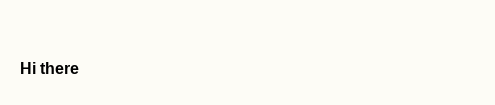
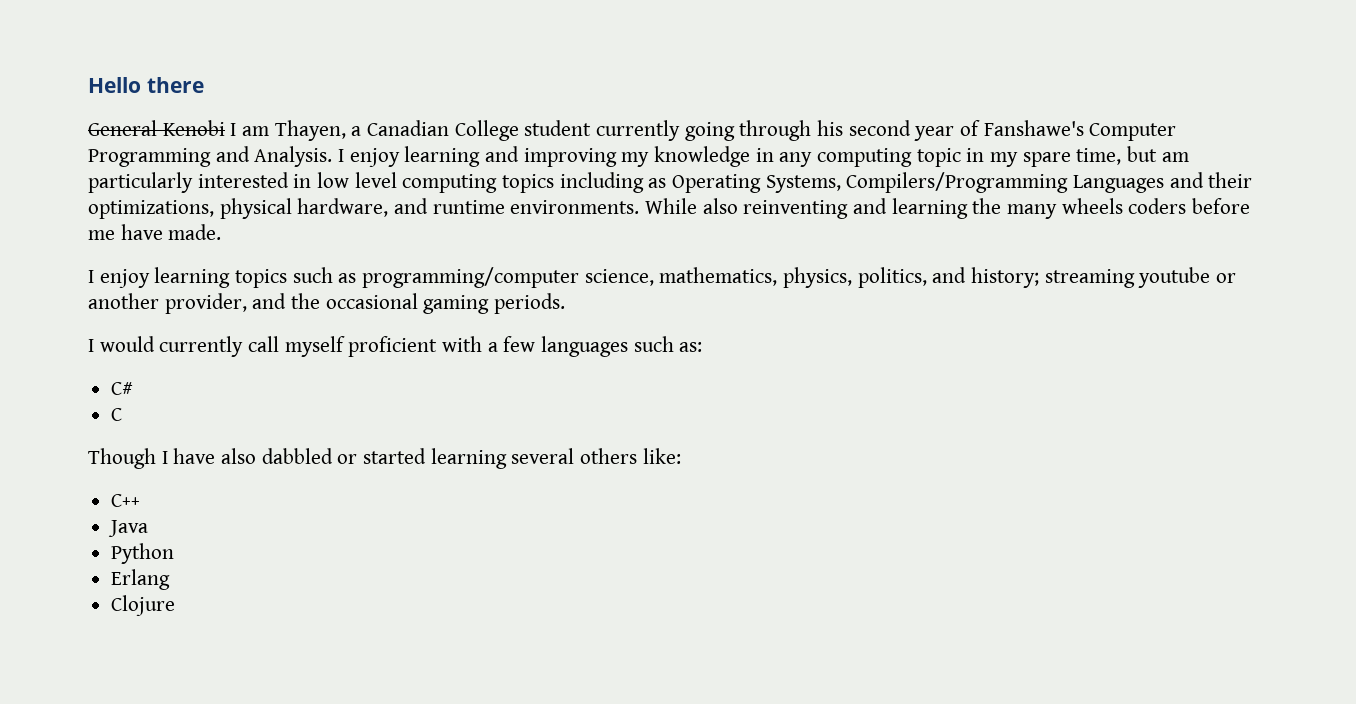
- Hi there
+ Hello there
+ General Kenobi I am Thayen, a Canadian College student currently going through his second year of Fanshawe's Computer Programming and Analysis. I enjoy learning and improving my knowledge in any computing topic in my spare time, but am particularly interested in low level computing topics including as Operating Systems, Compilers/Programming Languages and their optimizations, physical hardware, and runtime environments. While also reinventing and learning the many wheels coders before me have made.
+ I enjoy learning topics such as programming/computer science, mathematics, physics, politics, and history; streaming youtube or another provider, and the occasional gaming periods.
+ I would currently call myself proficient with a few languages such as:
+ C#
+ C
+ Though I have also dabbled or started learning several others like:
+ C++
+ Java
+ Python
+ Erlang
+ Clojure

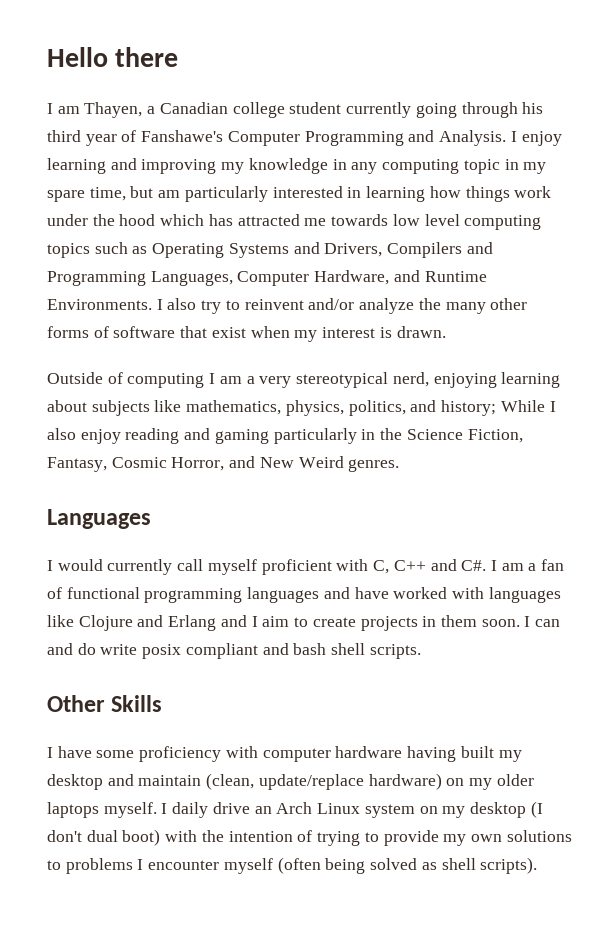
- General Kenobi I am Thayen, a Canadian College student currently going through his second year of Fanshawe's Computer Programming and Analysis.
+ I am Thayen, a Canadian college student currently going through his third year of Fanshawe's Computer Programming and Analysis.
- I enjoy learning and improving my knowledge in any computing topic in my spare time, but am particularly interested in low level computing topics including as Operating Systems, Compilers/Programming Languages and their optimizations, physical hardware, and runtime environments. While also reinventing and learning the many wheels coders before me have made.
- I enjoy learning topics such as programming/computer science, mathematics, physics, politics, and history; streaming youtube or another provider, and the occasional gaming periods.
+ I enjoy learning and improving my knowledge in any computing topic in my spare time, but am particularly interested in learning how things work under the hood which has attracted me towards low level computing topics such as Operating Systems and Drivers, Compilers and Programming Languages, Computer Hardware, and Runtime Environments. I also try to reinvent and/or analyze the many other forms of software that exist when my interest is drawn.
+ Outside of computing I am a very stereotypical nerd, enjoying learning about subjects like mathematics, physics, politics, and history; While I also enjoy reading and gaming particularly in the Science Fiction, Fantasy, Cosmic Horror, and New Weird genres.
+ Languages
- I would currently call myself proficient with a few languages such as:
- C#
- C
- Though I have also dabbled or started learning several others like:
- C++
- Java
- Python
- Erlang
- Clojure
+ I would currently call myself proficient with C, C++ and C#. I am a fan of functional programming languages and have worked with languages like Clojure and Erlang and I aim to create projects in them soon. I can and do write posix compliant and bash shell scripts.
+ Other Skills
+ I have some proficiency with computer hardware having built my desktop and maintain (clean, update/replace hardware) on my older laptops myself. I daily drive an Arch Linux system on my desktop (I don't dual boot) with the intention of trying to provide my own solutions to problems I encounter myself (often being solved as shell scripts).

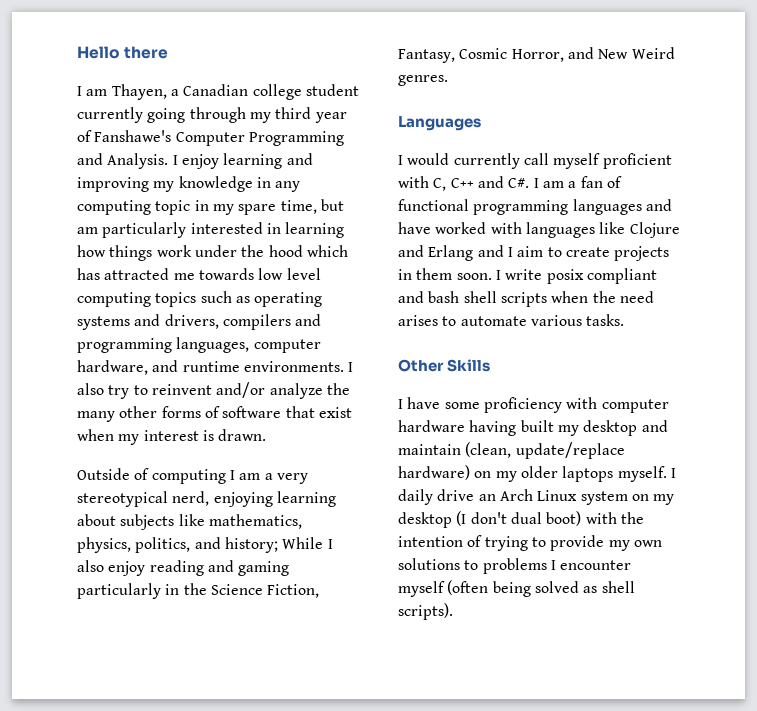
- I am Thayen, a Canadian college student currently going through his third year of Fanshawe's Computer Programming and Analysis.
+ I am Thayen, a Canadian college student currently going through my third year of Fanshawe's Computer Programming and Analysis.
- I enjoy learning and improving my knowledge in any computing topic in my spare time, but am particularly interested in learning how things work under the hood which has attracted me towards low level computing topics such as Operating Systems and Drivers, Compilers and Programming Languages, Computer Hardware, and Runtime Environments.
+ I enjoy learning and improving my knowledge in any computing topic in my spare time, but am particularly interested in learning how things work under the hood which has attracted me towards low level computing topics such as operating systems and drivers, compilers and programming languages, computer hardware, and runtime environments.
- I can and do write posix compliant and bash shell scripts.
+ I write posix compliant and bash shell scripts when the need arises to automate various tasks.

